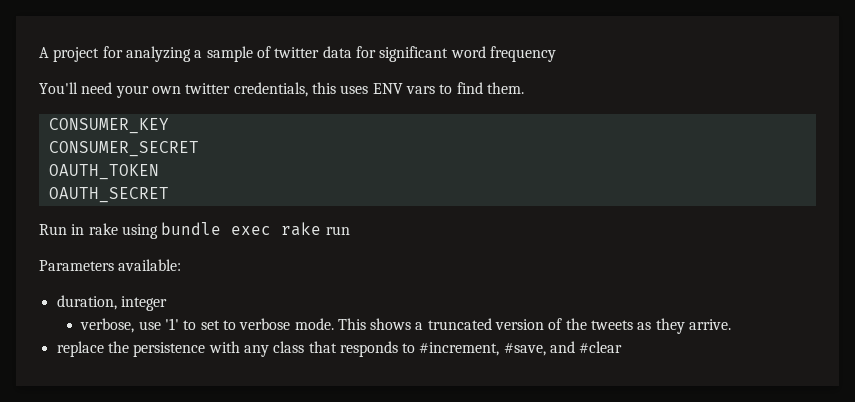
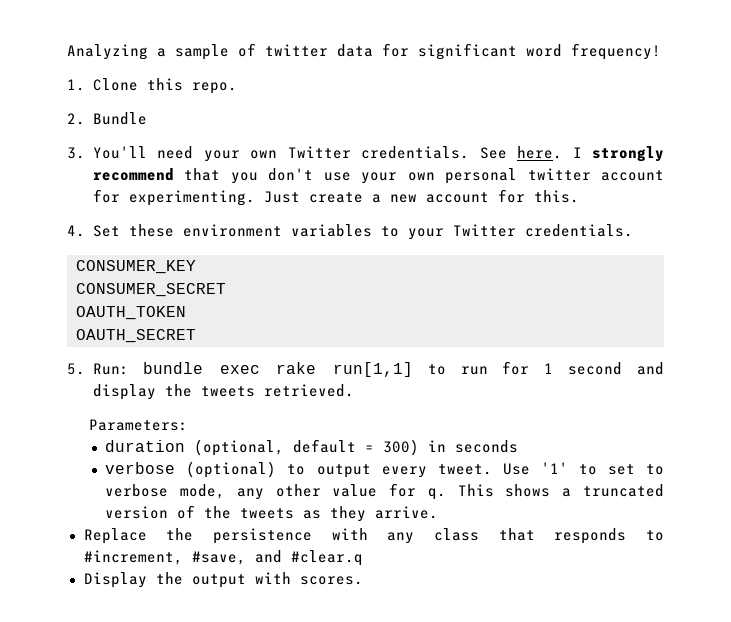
- A project for analyzing a sample of twitter data for significant word frequency
- You'll need your own twitter credentials, this uses ENV vars to find them.
+ Analyzing a sample of twitter data for significant word frequency!
+ 1. Clone this repo.
+ 2. Bundle
+ 3. You'll need your own Twitter credentials. See here. I strongly recommend that you don't use your own personal twitter account for experimenting. Just create a new account for this.
+ 4. Set these environment variables to your Twitter credentials.
- Run in rake using bundle exec rake run
- Parameters available:
- duration, integer
- verbose, use '1' to set to verbose mode.
+ 5. Run: bundle exec rake run[1,1] to run for 1 second and display the tweets retrieved.
+ Parameters:
+ duration (optional, default = 300) in seconds
+ verbose (optional) to output every tweet. Use '1' to set to verbose mode, any other value for q.
- replace the persistence with any class that responds to #increment, #save, and #clear
+ Replace the persistence with any class that responds to #increment, #save, and #clear.q
+ Display the output with scores.

